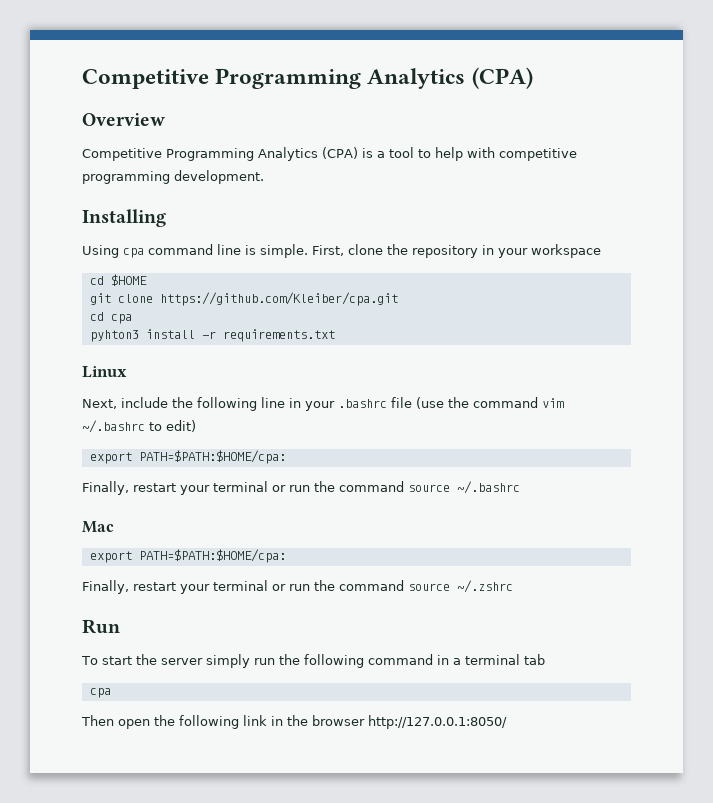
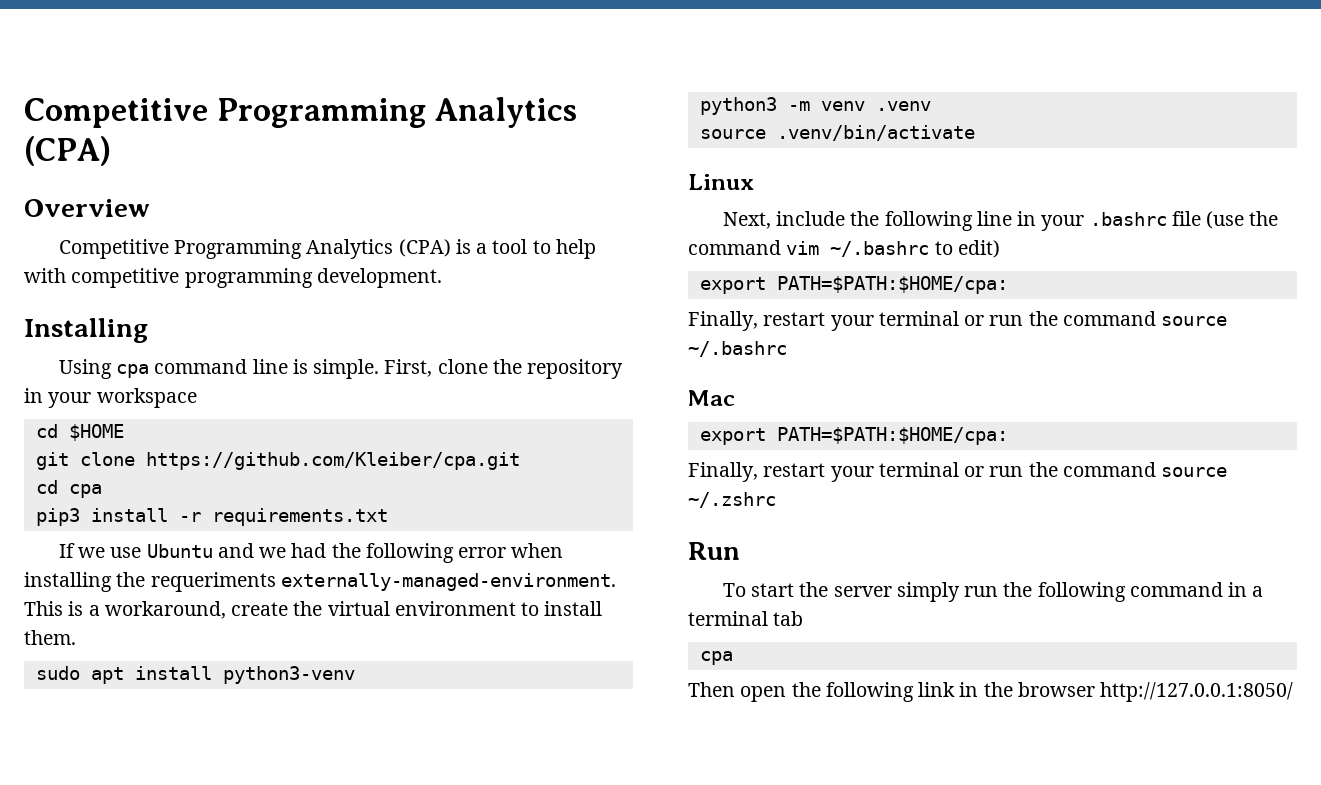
- pyhton3 install -r requirements.txt
+ pip3 install -r requirements.txt
+ If we use Ubuntu and we had the following error when installing the requeriments externally-managed-environment. This is a workaround, create the virtual environment to install them.
+ sudo apt install python3-venv
+ python3 -m venv .venv
+ source .venv/bin/activate

